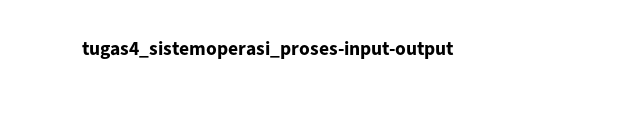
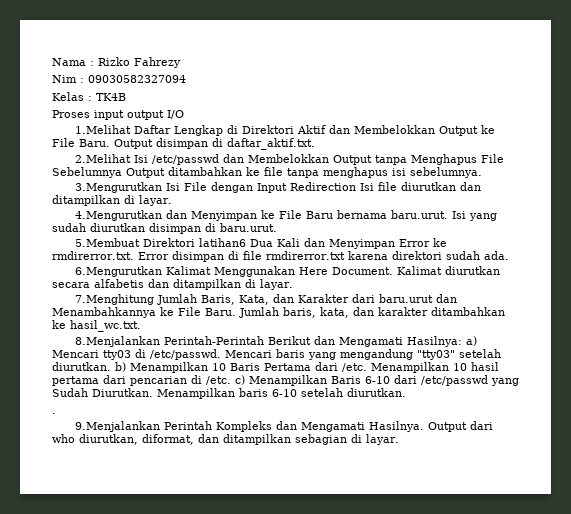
- tugas4_sistemoperasi_proses-input-output
+ Nama : Rizko Fahrezy
+ Nim : 09030582327094
+ Kelas : TK4B
+ Proses input output I/O
+ 1.Melihat Daftar Lengkap di Direktori Aktif dan Membelokkan Output ke File Baru. Output disimpan di daftar_aktif.txt.
+ 2.Melihat Isi /etc/passwd dan Membelokkan Output tanpa Menghapus File Sebelumnya Output ditambahkan ke file tanpa menghapus isi sebelumnya.
+ 3.Mengurutkan Isi File dengan Input Redirection Isi file diurutkan dan ditampilkan di layar.
+ 4.Mengurutkan dan Menyimpan ke File Baru bernama baru.urut. Isi yang sudah diurutkan disimpan di baru.urut.
+ 5.Membuat Direktori latihan6 Dua Kali dan Menyimpan Error ke rmdirerror.txt. Error disimpan di file rmdirerror.txt karena direktori sudah ada.
+ 6.Mengurutkan Kalimat Menggunakan Here Document. Kalimat diurutkan secara alfabetis dan ditampilkan di layar.
+ 7.Menghitung Jumlah Baris, Kata, dan Karakter dari baru.urut dan Menambahkannya ke File Baru. Jumlah baris, kata, dan karakter ditambahkan ke hasil_wc.txt.
+ 8.Menjalankan Perintah-Perintah Berikut dan Mengamati Hasilnya: a) Mencari tty03 di /etc/passwd. Mencari baris yang mengandung "tty03" setelah diurutkan. b) Menampilkan 10 Baris Pertama dari /etc. Menampilkan 10 hasil pertama dari pencarian di /etc. c) Menampilkan Baris 6-10 dari /etc/passwd yang Sudah Diurutkan. Menampilkan baris 6-10 setelah diurutkan.
+ .
+ 9.Menjalankan Perintah Kompleks dan Mengamati Hasilnya. Output dari who diurutkan, diformat, dan ditampilkan sebagian di layar.

